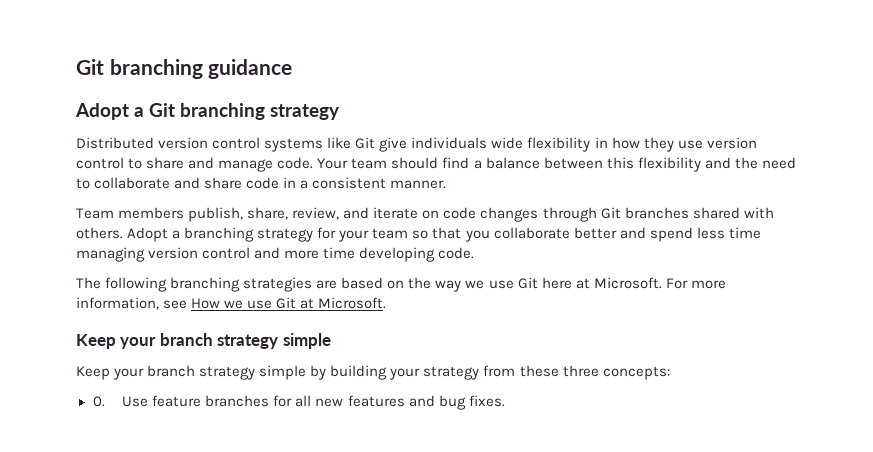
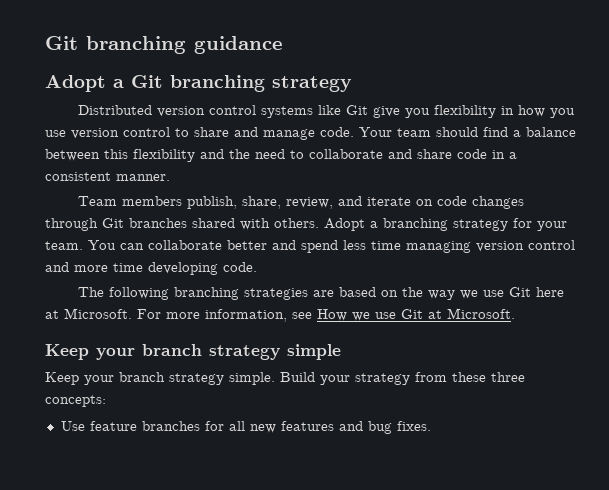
- Distributed version control systems like Git give individuals wide flexibility in how they use version control to share and manage code.
+ Distributed version control systems like Git give you flexibility in how you use version control to share and manage code.
- Adopt a branching strategy for your team so that you collaborate better and spend less time managing version control and more time developing code.
+ Adopt a branching strategy for your team. You can collaborate better and spend less time managing version control and more time developing code.
- Keep your branch strategy simple by building your strategy from these three concepts:
+ Keep your branch strategy simple. Build your strategy from these three concepts:
- 0. Use feature branches for all new features and bug fixes.
+ Use feature branches for all new features and bug fixes.

